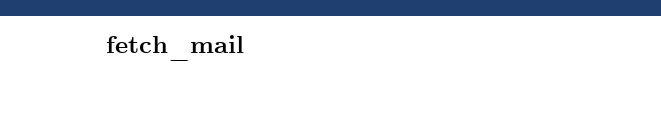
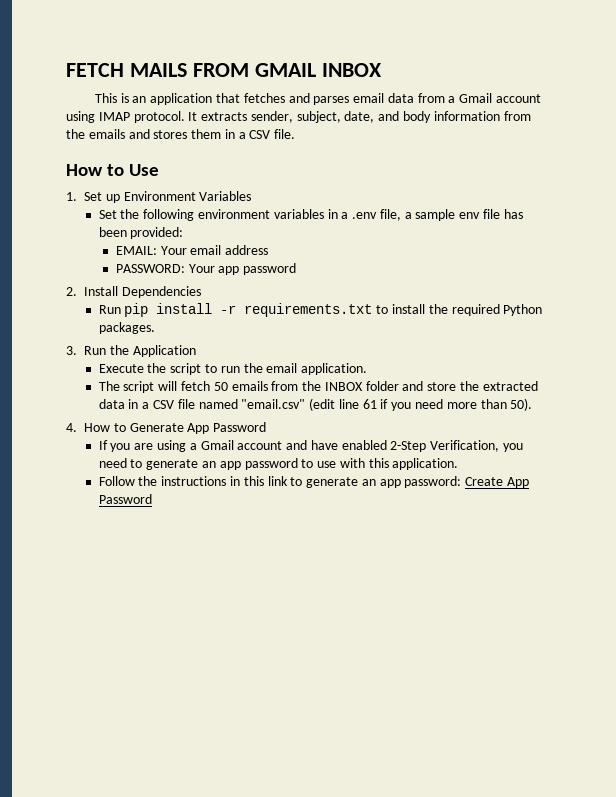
- fetch_mail
+ FETCH MAILS FROM GMAIL INBOX
+ This is an application that fetches and parses email data from a Gmail account using IMAP protocol. It extracts sender, subject, date, and body information from the emails and stores them in a CSV file.
+ How to Use
+ 1. Set up Environment Variables
+ Set the following environment variables in a .env file, a sample env file has been provided:
+ EMAIL: Your email address
+ PASSWORD: Your app password
+ 2. Install Dependencies
+ Run pip install -r requirements.txt to install the required Python packages.
+ 3. Run the Application
+ Execute the script to run the email application.
+ The script will fetch 50 emails from the INBOX folder and store the extracted data in a CSV file named "email.csv" (edit line 61 if you need more than 50).
+ 4. How to Generate App Password
+ If you are using a Gmail account and have enabled 2-Step Verification, you need to generate an app password to use with this application.
+ Follow the instructions in this link to generate an app password: Create App Password

